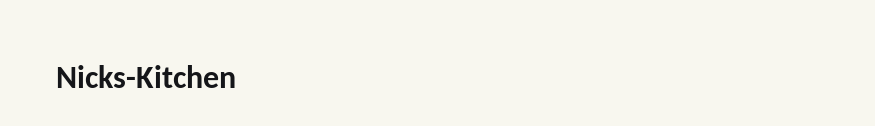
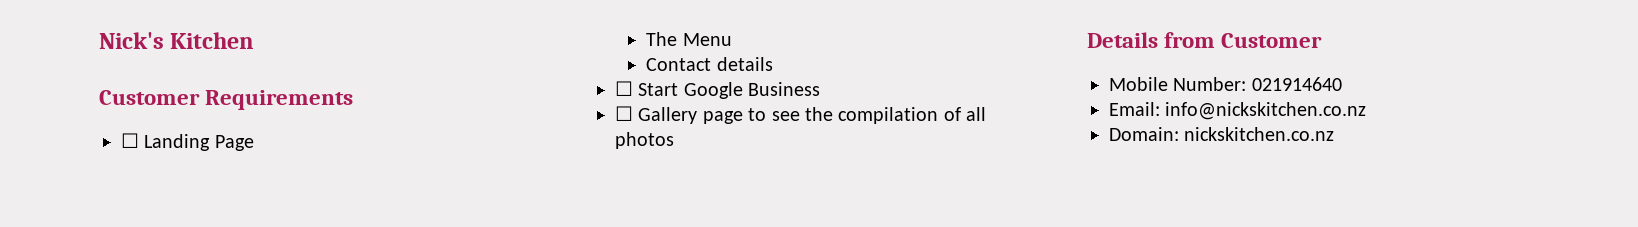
- Nicks-Kitchen
+ Nick's Kitchen
+ Customer Requirements
+ ☐ Landing Page
+ The Menu
+ Contact details
+ ☐ Start Google Business
+ ☐ Gallery page to see the compilation of all photos
+ Details from Customer
+ Mobile Number: 021914640
+ Email: info@nickskitchen.co.nz
+ Domain: nickskitchen.co.nz

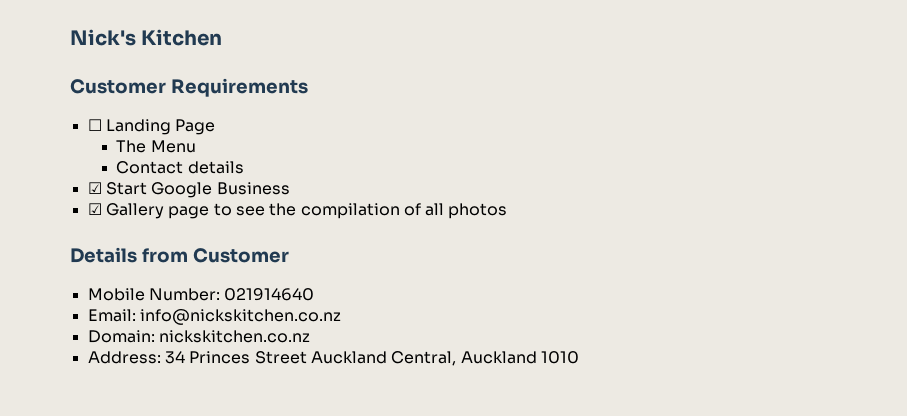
- ☐ Start Google Business
+ ☑ Start Google Business
- ☐ Gallery page to see the compilation of all photos
+ ☑ Gallery page to see the compilation of all photos
+ Address: 34 Princes Street Auckland Central, Auckland 1010

